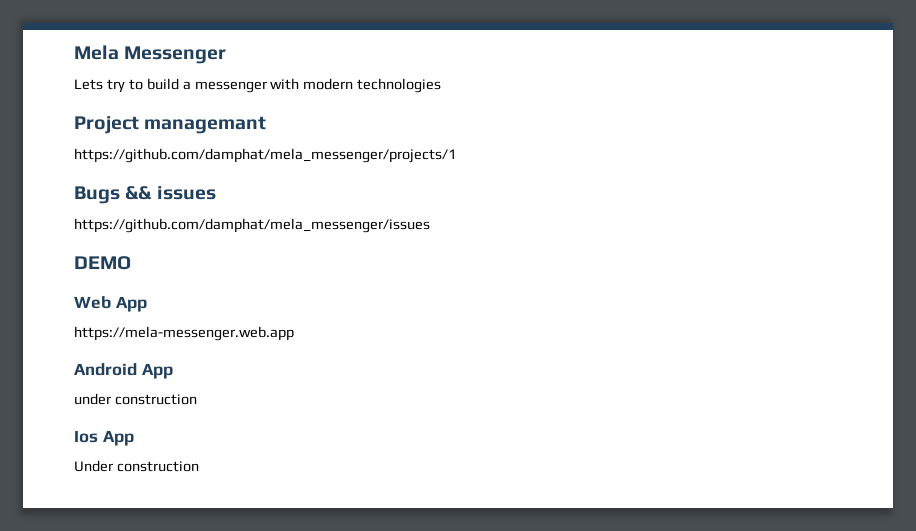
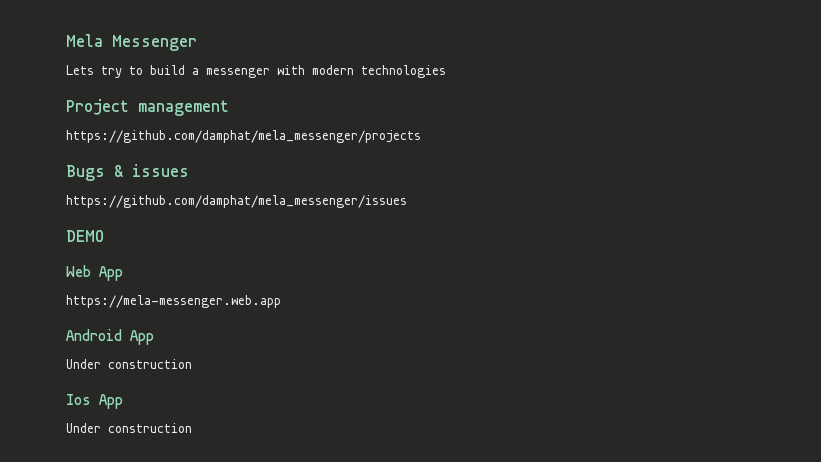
- Project managemant
- https://github.com/damphat/mela_messenger/projects/1
+ Project management
+ https://github.com/damphat/mela_messenger/projects
- Bugs && issues
+ Bugs & issues
  Android App
- under construction
+ Under construction

